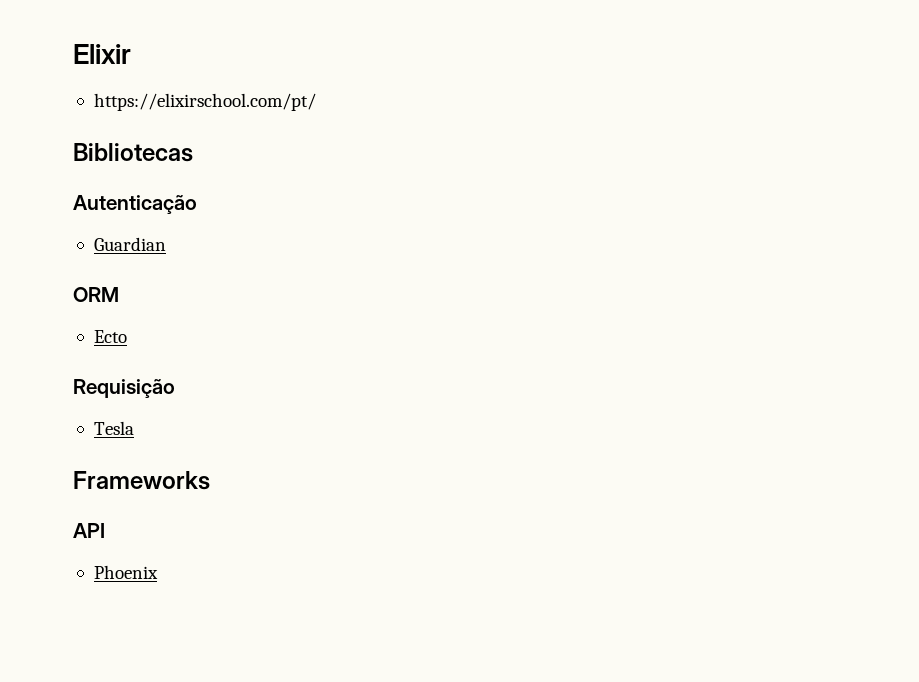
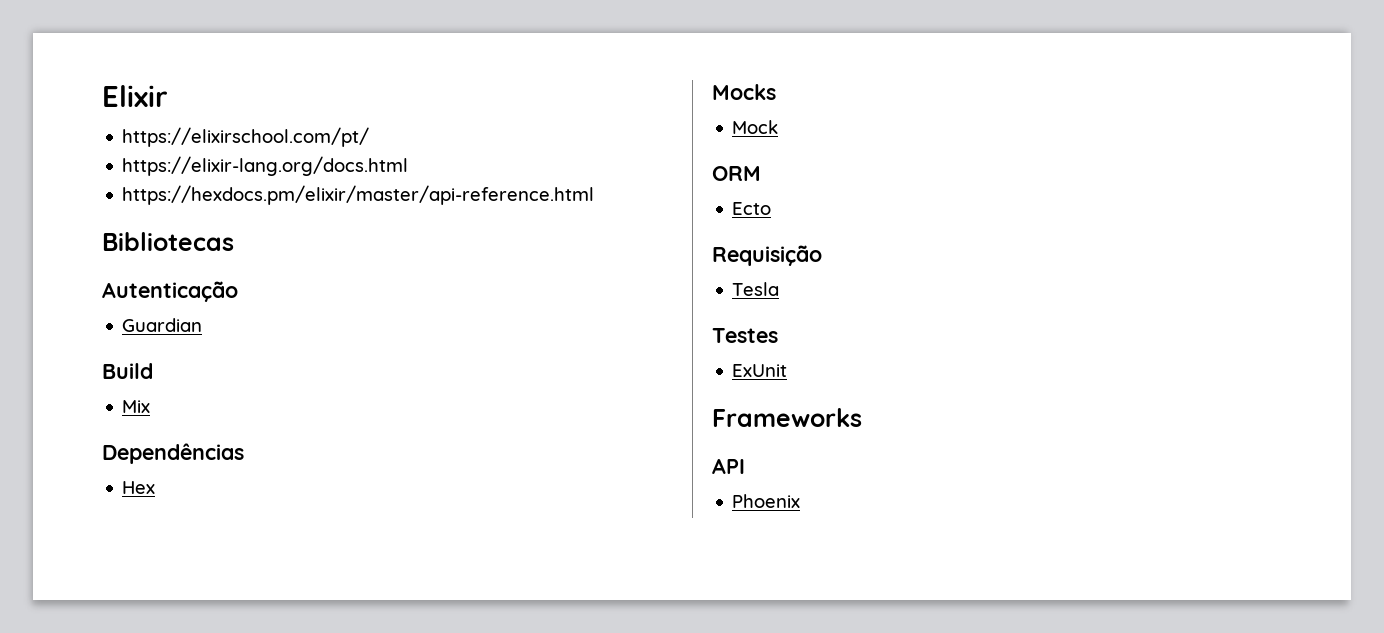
+ https://elixir-lang.org/docs.html
+ https://hexdocs.pm/elixir/master/api-reference.html
+ Build
+ Mix
+ Dependências
+ Hex
+ Mocks
+ Mock
+ Testes
+ ExUnit

